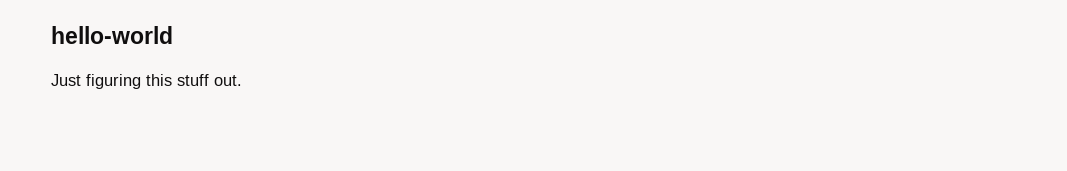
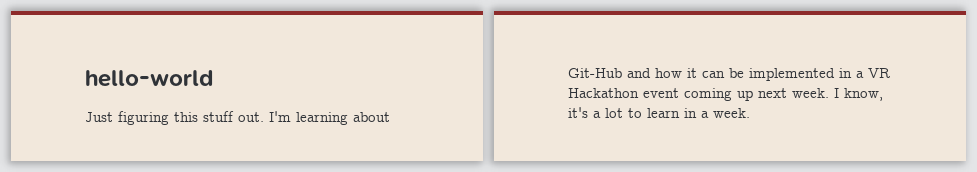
+ I'm learning about Git-Hub and how it can be implemented in a VR Hackathon event coming up next week. I know, it's a lot to learn in a week.

